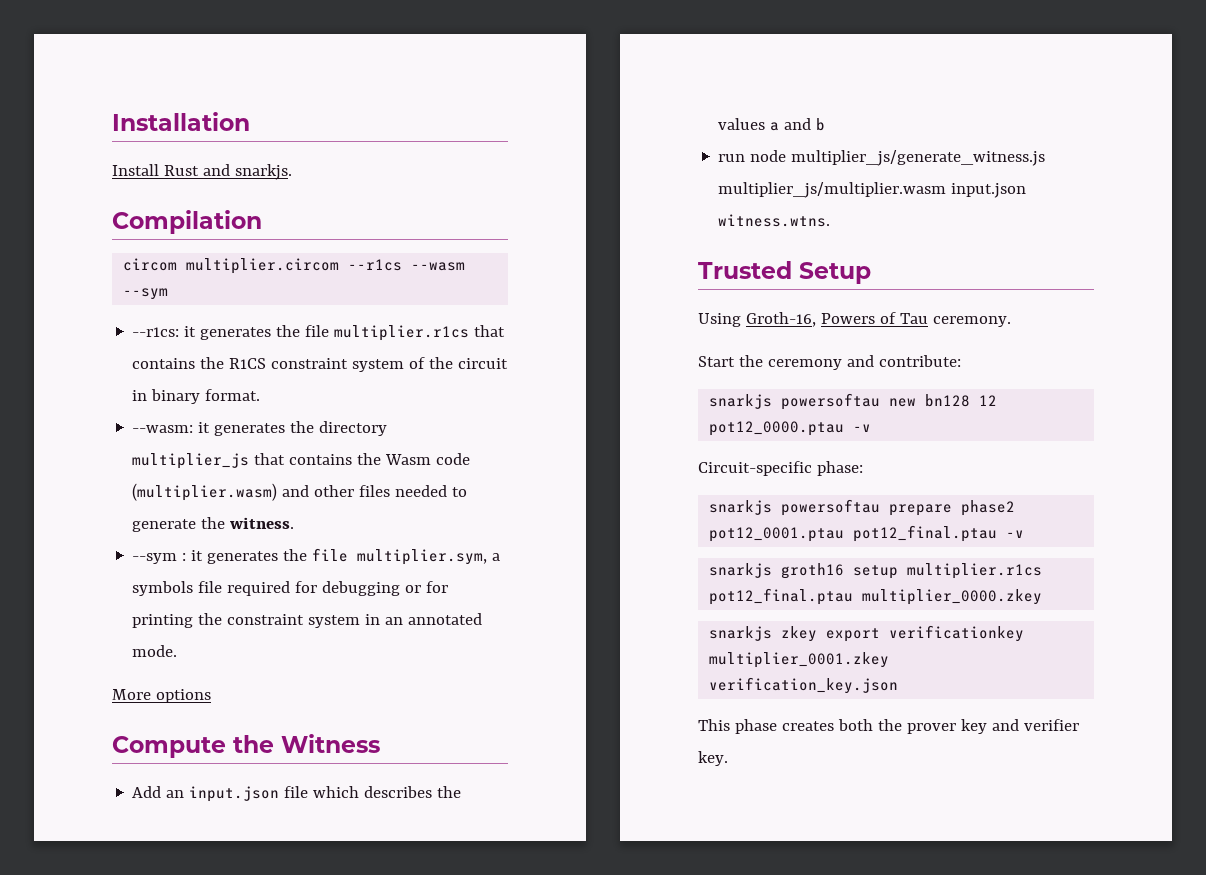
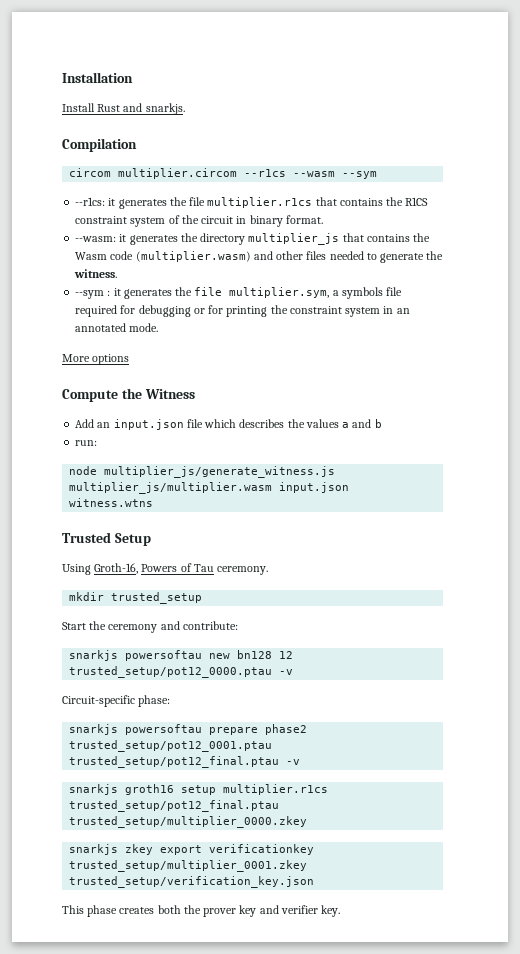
- run node multiplier_js/generate_witness.js multiplier_js/multiplier.wasm input.json witness.wtns.
+ run:
+ node multiplier_js/generate_witness.js multiplier_js/multiplier.wasm input.json witness.wtns
+ mkdir trusted_setup
- snarkjs powersoftau new bn128 12 pot12_0000.ptau -v
+ snarkjs powersoftau new bn128 12 trusted_setup/pot12_0000.ptau -v
- snarkjs powersoftau prepare phase2 pot12_0001.ptau pot12_final.ptau -v
+ snarkjs powersoftau prepare phase2 trusted_setup/pot12_0001.ptau trusted_setup/pot12_final.ptau -v
- snarkjs groth16 setup multiplier.r1cs pot12_final.ptau multiplier_0000.zkey
+ snarkjs groth16 setup multiplier.r1cs trusted_setup/pot12_final.ptau trusted_setup/multiplier_0000.zkey
- snarkjs zkey export verificationkey multiplier_0001.zkey verification_key.json
+ snarkjs zkey export verificationkey trusted_setup/multiplier_0001.zkey trusted_setup/verification_key.json

